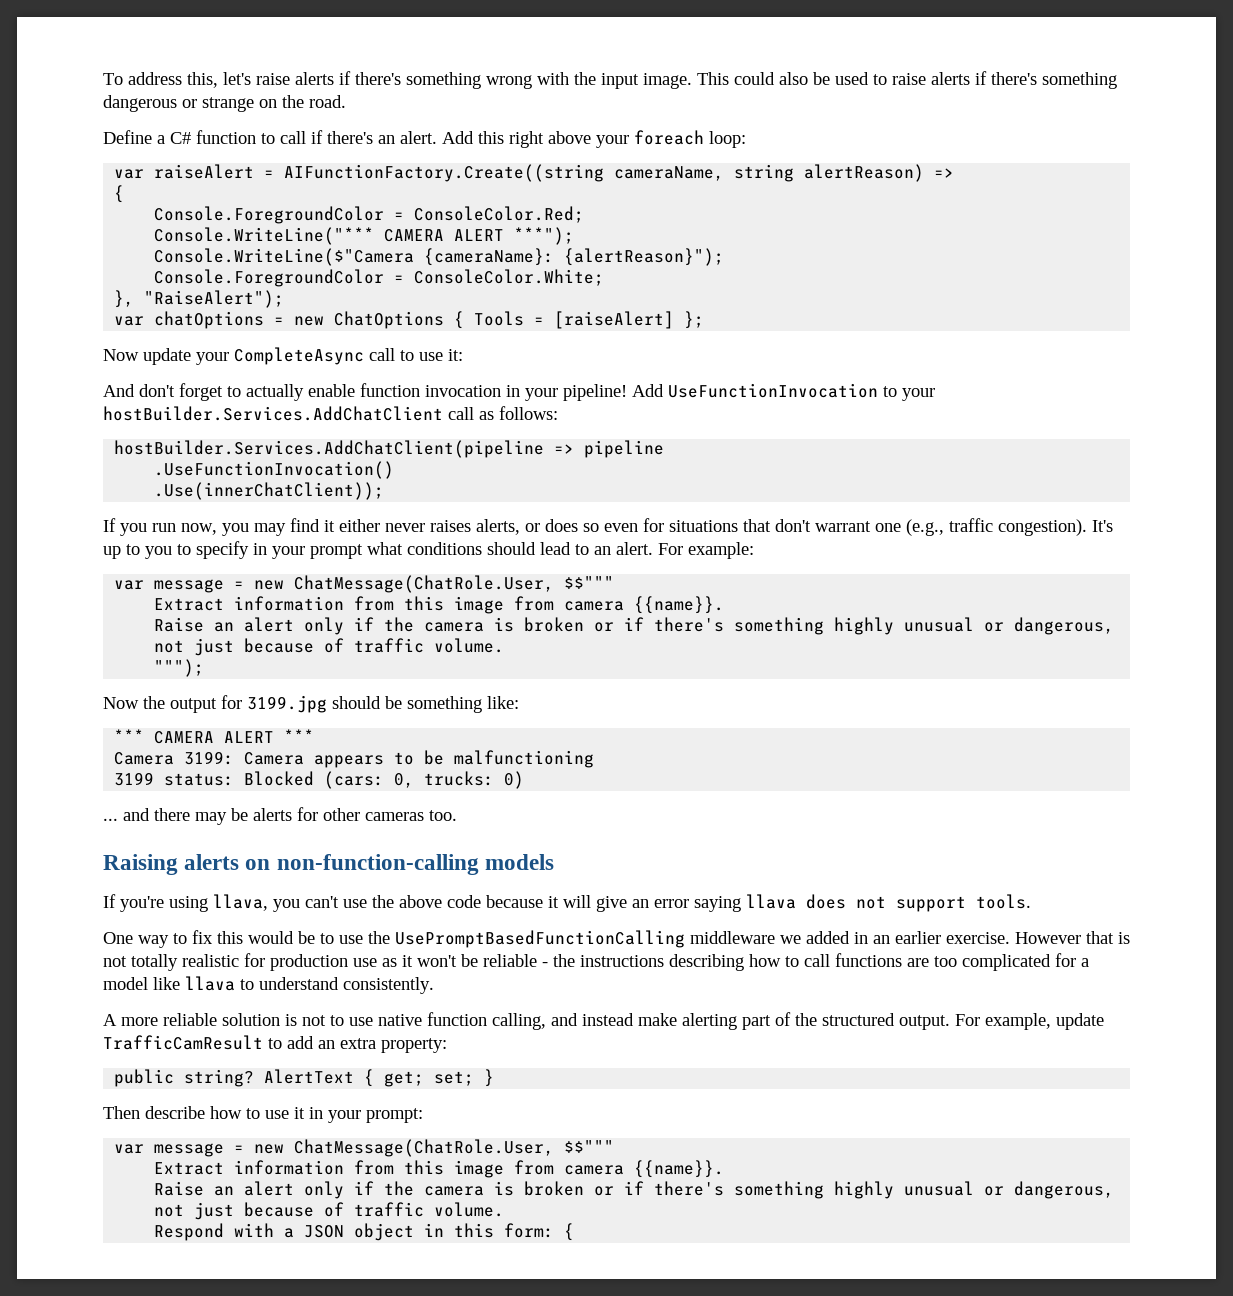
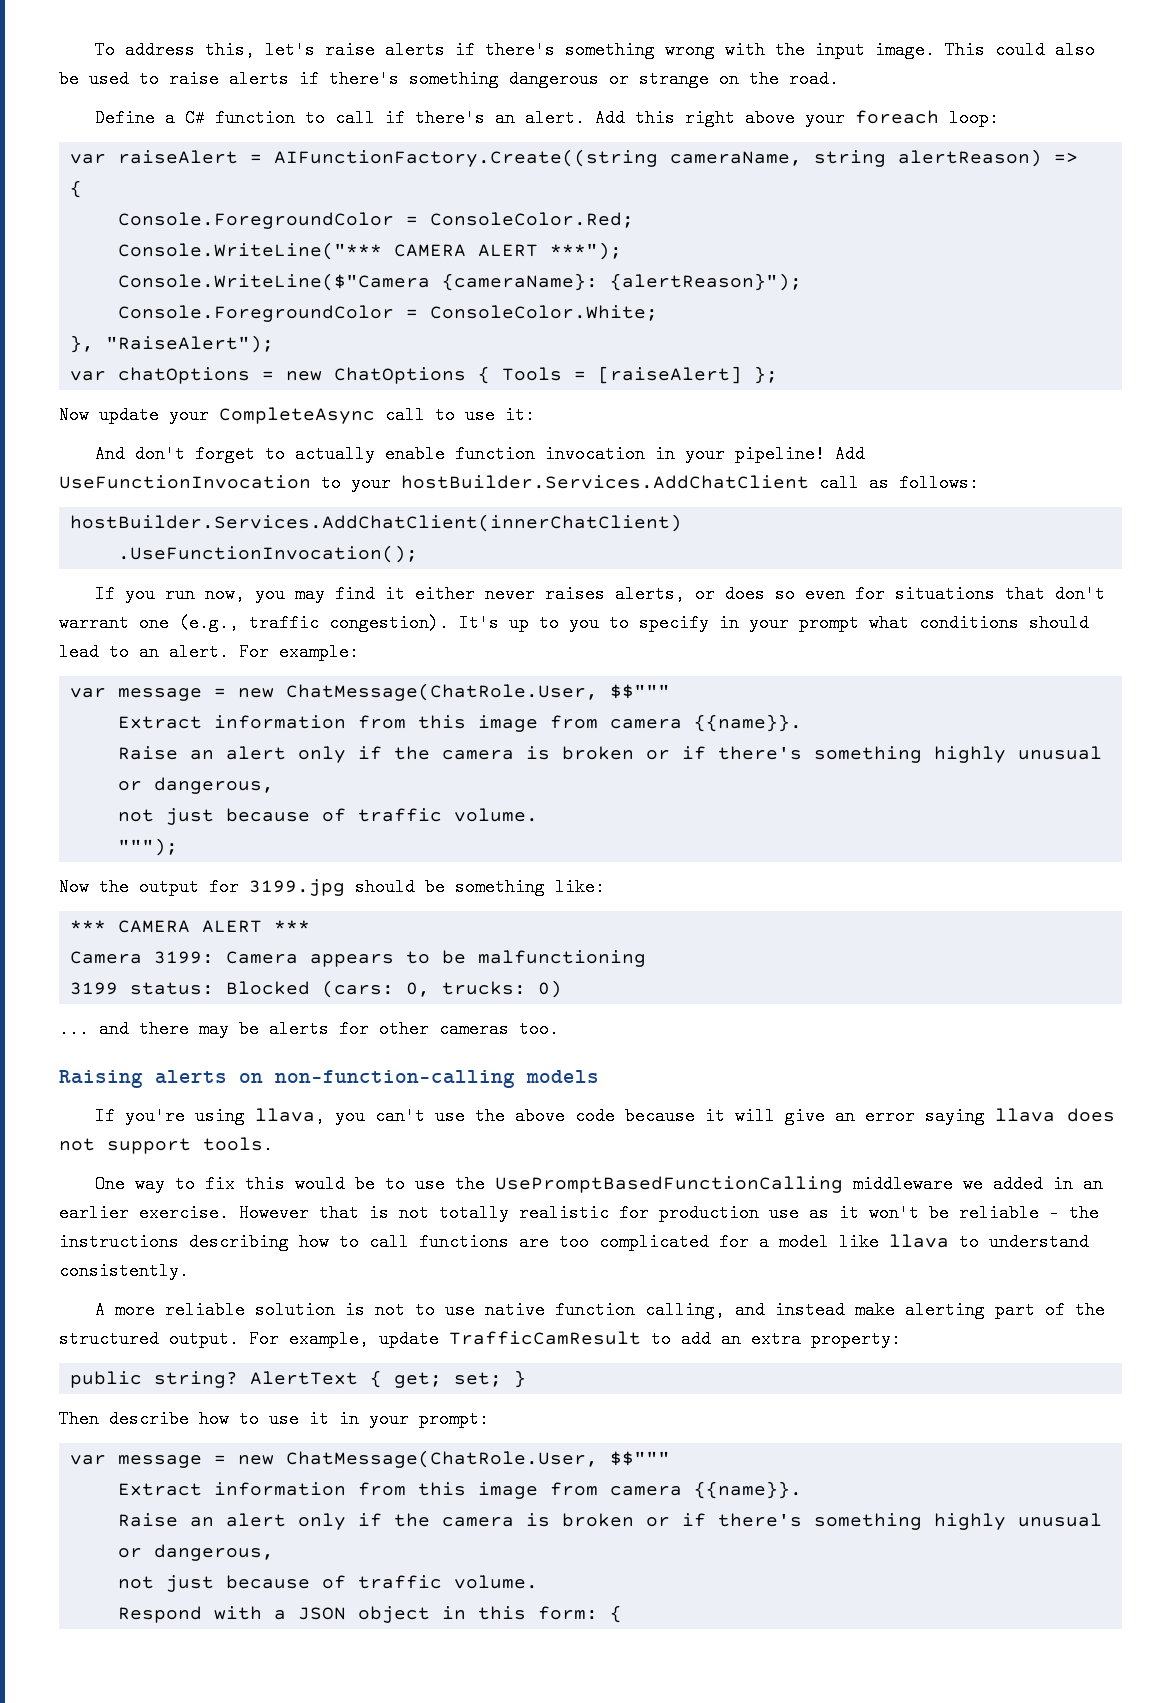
- hostBuilder.Services.AddChatClient(pipeline => pipeline
- .UseFunctionInvocation()
- .Use(innerChatClient));
+ hostBuilder.Services.AddChatClient(innerChatClient)
+ .UseFunctionInvocation();

